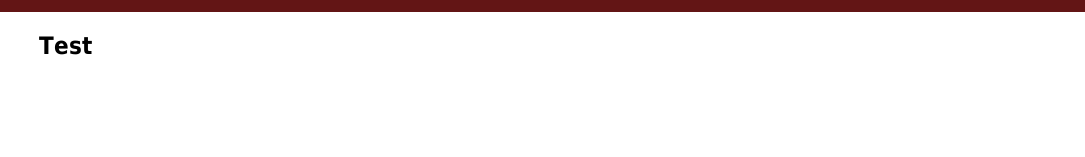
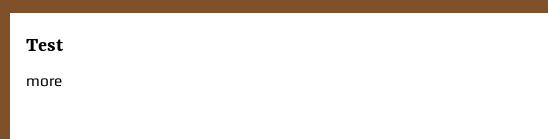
+ more

